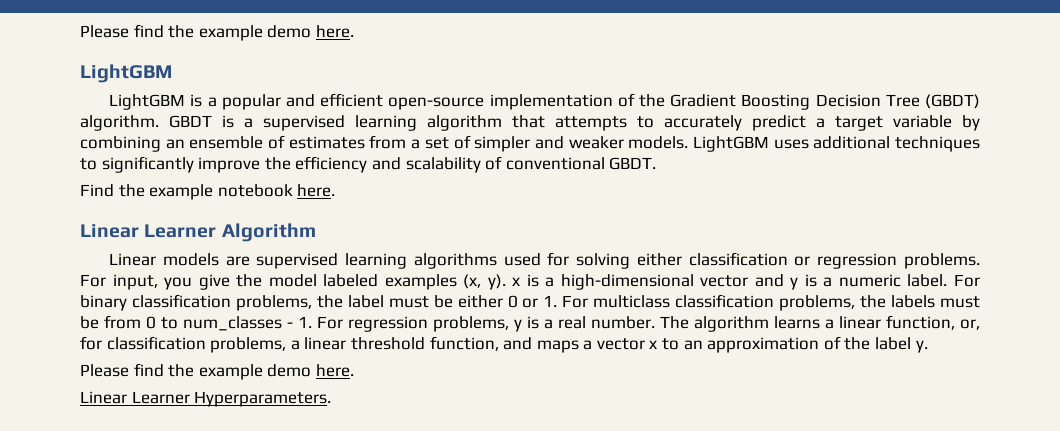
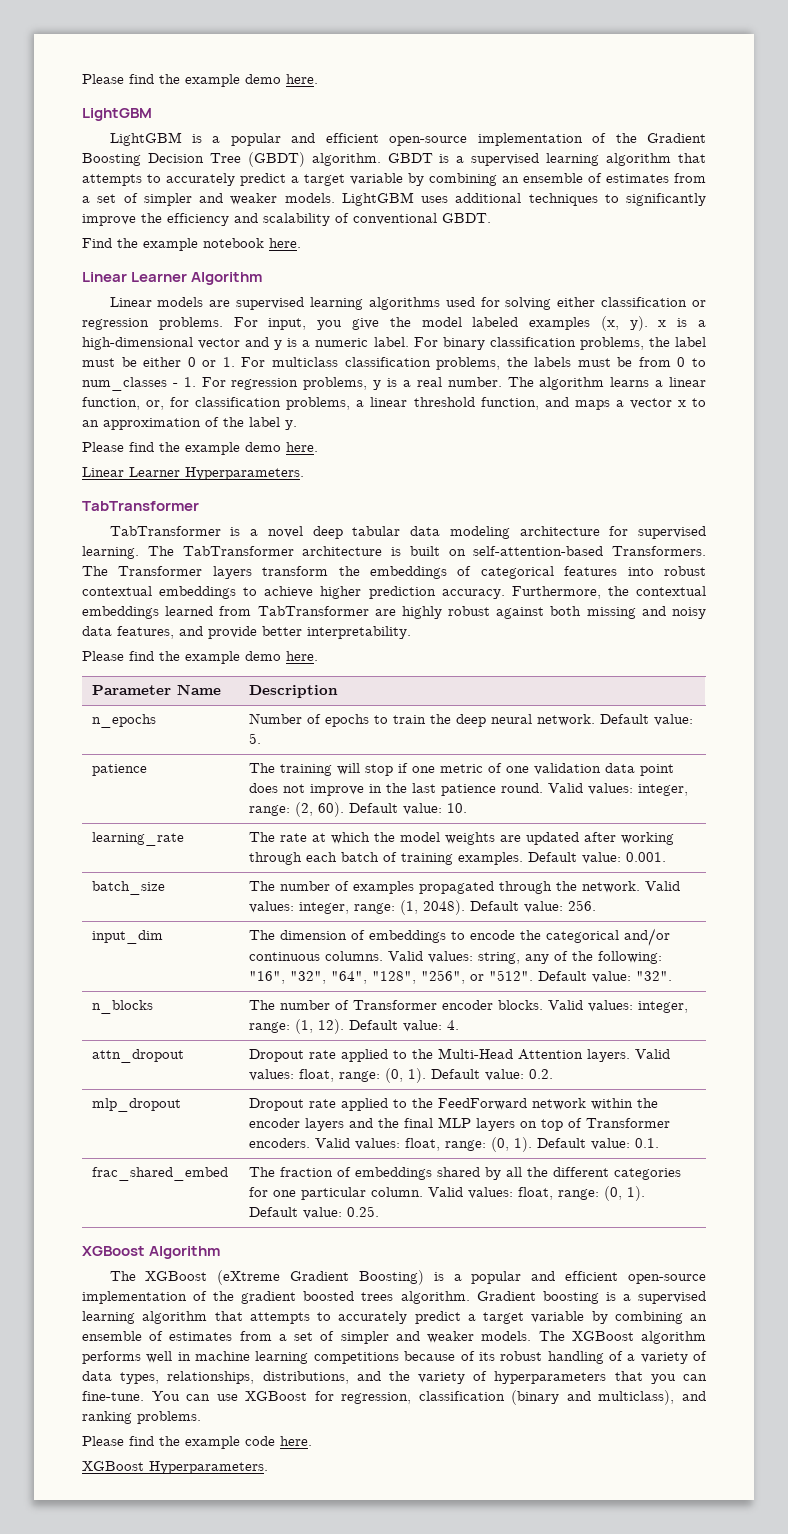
  Linear Learner Hyperparameters.
+ TabTransformer
+ TabTransformer is a novel deep tabular data modeling architecture for supervised learning. The TabTransformer architecture is built on self-attention-based Transformers. The Transformer layers transform the embeddings of categorical features into robust contextual embeddings to achieve higher prediction accuracy. Furthermore, the contextual embeddings learned from TabTransformer are highly robust against both missing and noisy data features, and provide better interpretability.
+ Please find the example demo here.
+ Parameter Name | Description
+ n_epochs | Number of epochs to train the deep neural network. Default value: 5.
+ patience | The training will stop if one metric of one validation data point does not improve in the last patience round. Valid values: integer, range: (2, 60). Default value: 10.
+ learning_rate | The rate at which the model weights are updated after working through each batch of training examples. Default value: 0.001.
+ batch_size | The number of examples propagated through the network. Valid values: integer, range: (1, 2048). Default value: 256.
+ input_dim | The dimension of embeddings to encode the categorical and/or continuous columns. Valid values: string, any of the following: "16", "32", "64", "128", "256", or "512". Default value: "32".
+ n_blocks | The number of Transformer encoder blocks. Valid values: integer, range: (1, 12). Default value: 4.
+ attn_dropout | Dropout rate applied to the Multi-Head Attention layers. Valid values: float, range: (0, 1). Default value: 0.2.
+ mlp_dropout | Dropout rate applied to the FeedForward network within the encoder layers and the final MLP layers on top of Transformer encoders. Valid values: float, range: (0, 1). Default value: 0.1.
+ frac_shared_embed | The fraction of embeddings shared by all the different categories for one particular column. Valid values: float, range: (0, 1). Default value: 0.25.
+ XGBoost Algorithm
+ The XGBoost (eXtreme Gradient Boosting) is a popular and efficient open-source implementation of the gradient boosted trees algorithm. Gradient boosting is a supervised learning algorithm that attempts to accurately predict a target variable by combining an ensemble of estimates from a set of simpler and weaker models. The XGBoost algorithm performs well in machine learning competitions because of its robust handling of a variety of data types, relationships, distributions, and the variety of hyperparameters that you can fine-tune. You can use XGBoost for regression, classification (binary and multiclass), and ranking problems.
+ Please find the example code here.
+ XGBoost Hyperparameters.

